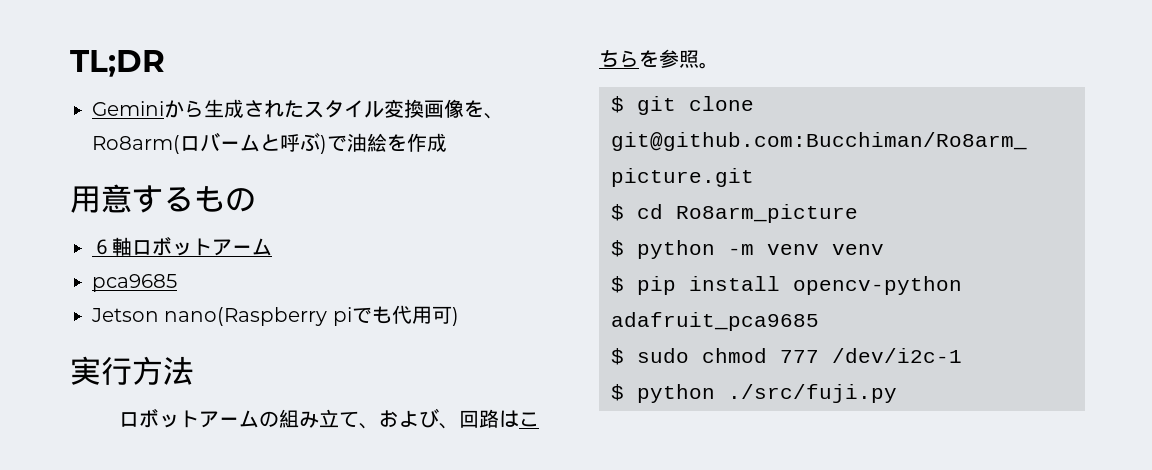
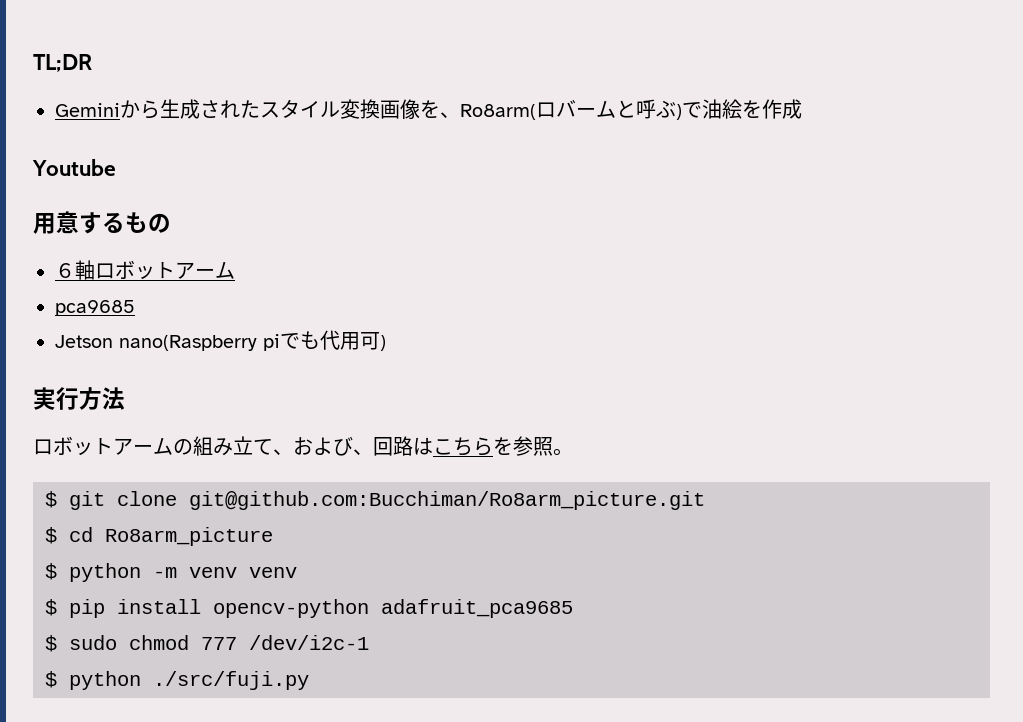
+ Youtube

